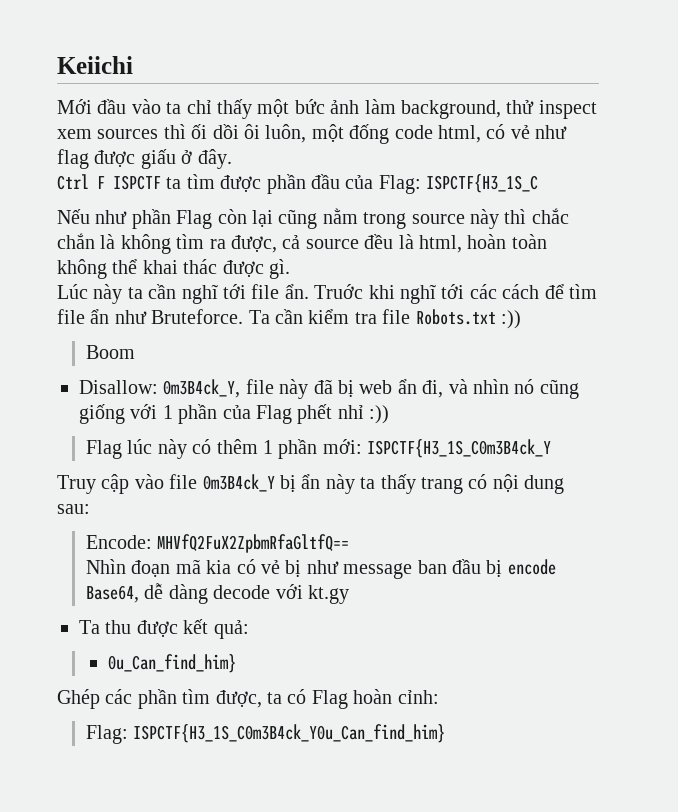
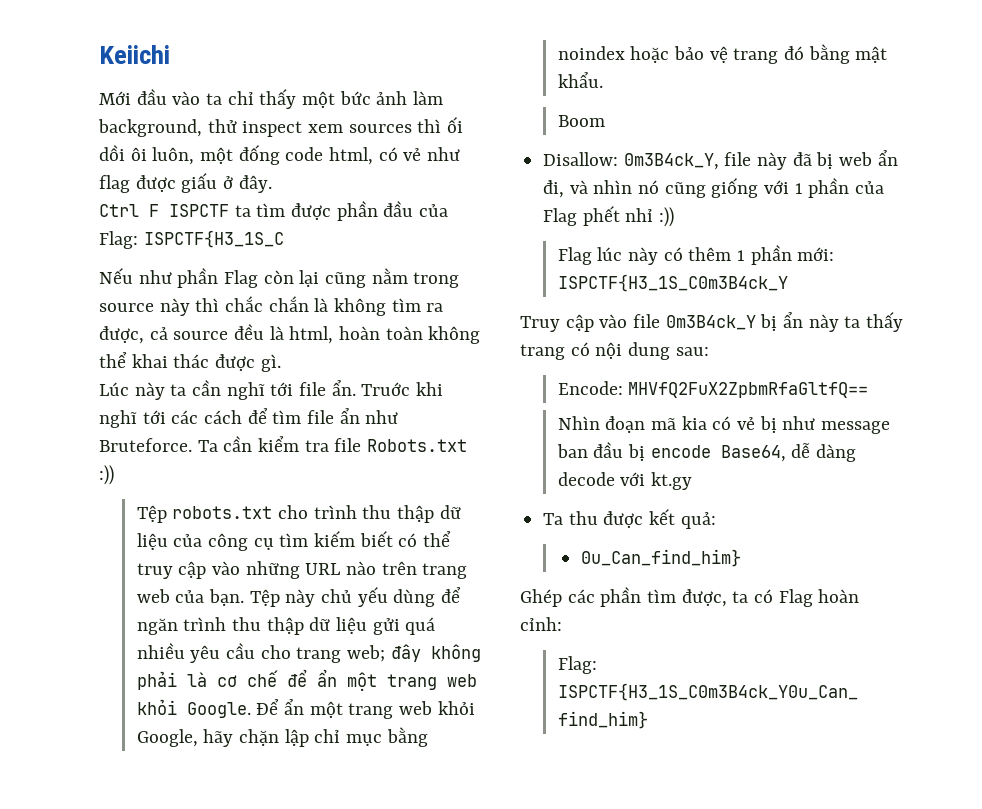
+ Tệp robots.txt cho trình thu thập dữ liệu của công cụ tìm kiếm biết có thể truy cập vào những URL nào trên trang web của bạn. Tệp này chủ yếu dùng để ngăn trình thu thập dữ liệu gửi quá nhiều yêu cầu cho trang web; đây không phải là cơ chế để ẩn một trang web khỏi Google. Để ẩn một trang web khỏi Google, hãy chặn lập chỉ mục bằng noindex hoặc bảo vệ trang đó bằng mật khẩu.

